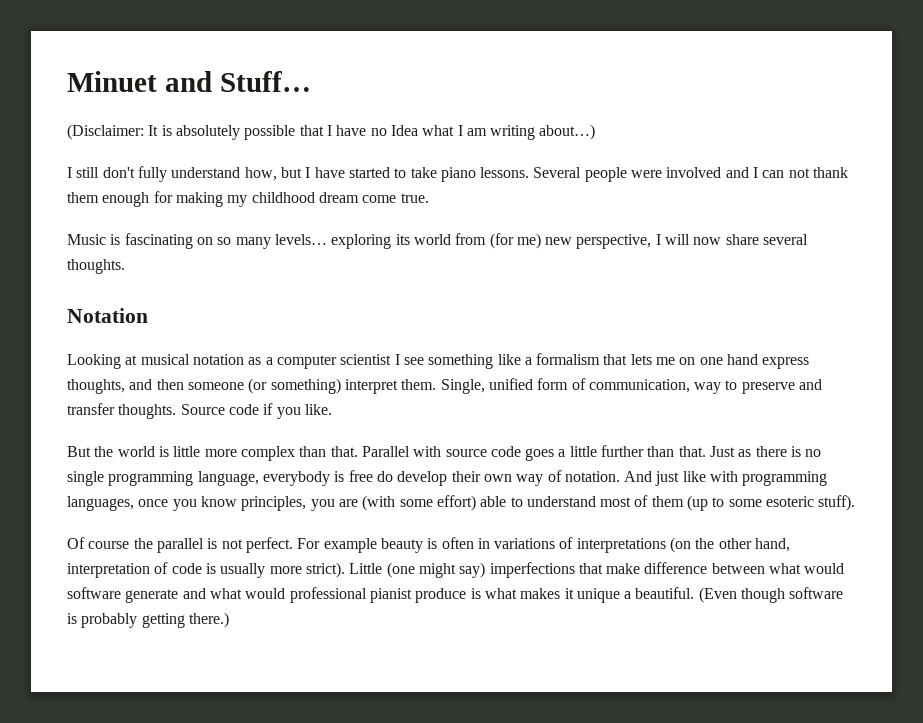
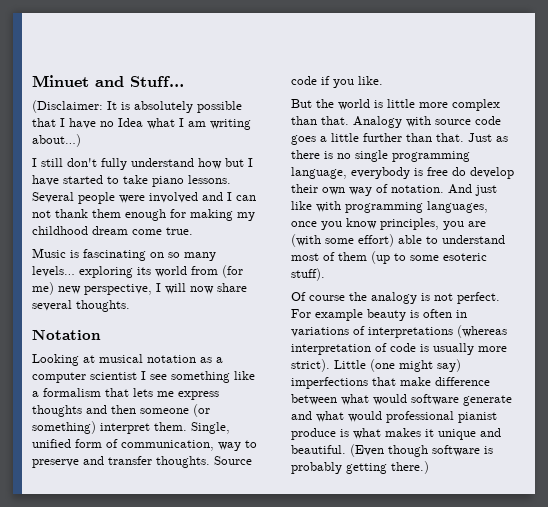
- I still don't fully understand how, but I have started to take piano lessons.
+ I still don't fully understand how but I have started to take piano lessons.
- Looking at musical notation as a computer scientist I see something like a formalism that lets me on one hand express thoughts, and then someone (or something) interpret them.
+ Looking at musical notation as a computer scientist I see something like a formalism that lets me express thoughts and then someone (or something) interpret them.
- Parallel with source code goes a little further than that.
+ Analogy with source code goes a little further than that.
- Of course the parallel is not perfect.
+ Of course the analogy is not perfect.
- For example beauty is often in variations of interpretations (on the other hand, interpretation of code is usually more strict).
+ For example beauty is often in variations of interpretations (whereas interpretation of code is usually more strict).
- Little (one might say) imperfections that make difference between what would software generate and what would professional pianist produce is what makes it unique a beautiful.
+ Little (one might say) imperfections that make difference between what would software generate and what would professional pianist produce is what makes it unique and beautiful.

